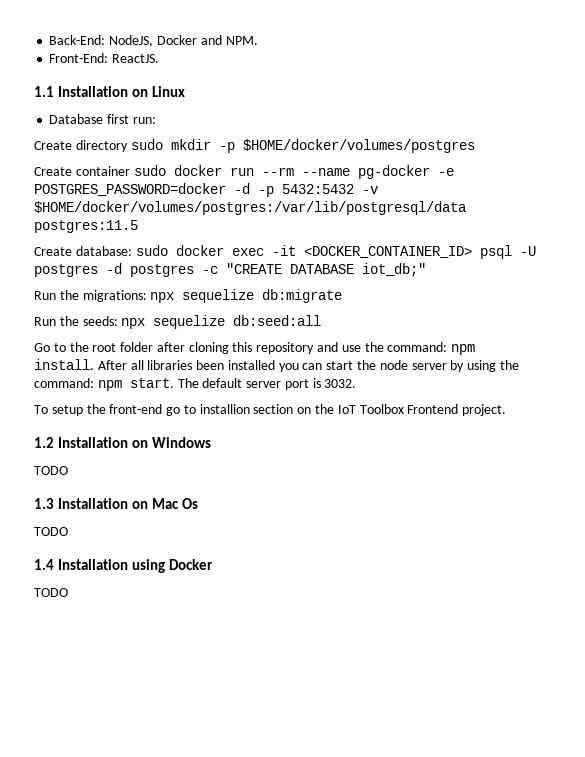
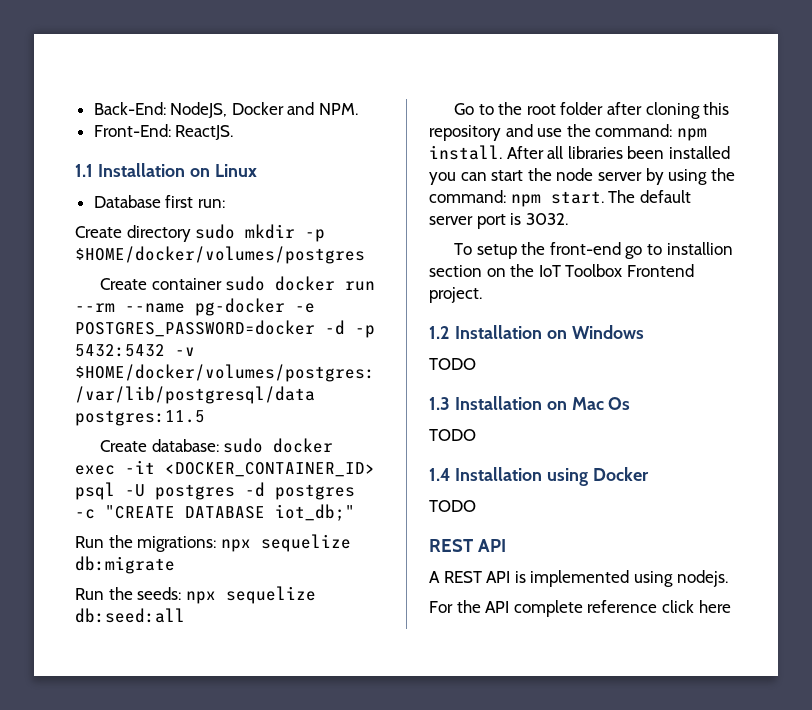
  1.4 Installation using Docker
  TODO
+ REST API
+ A REST API is implemented using nodejs.
+ For the API complete reference click here

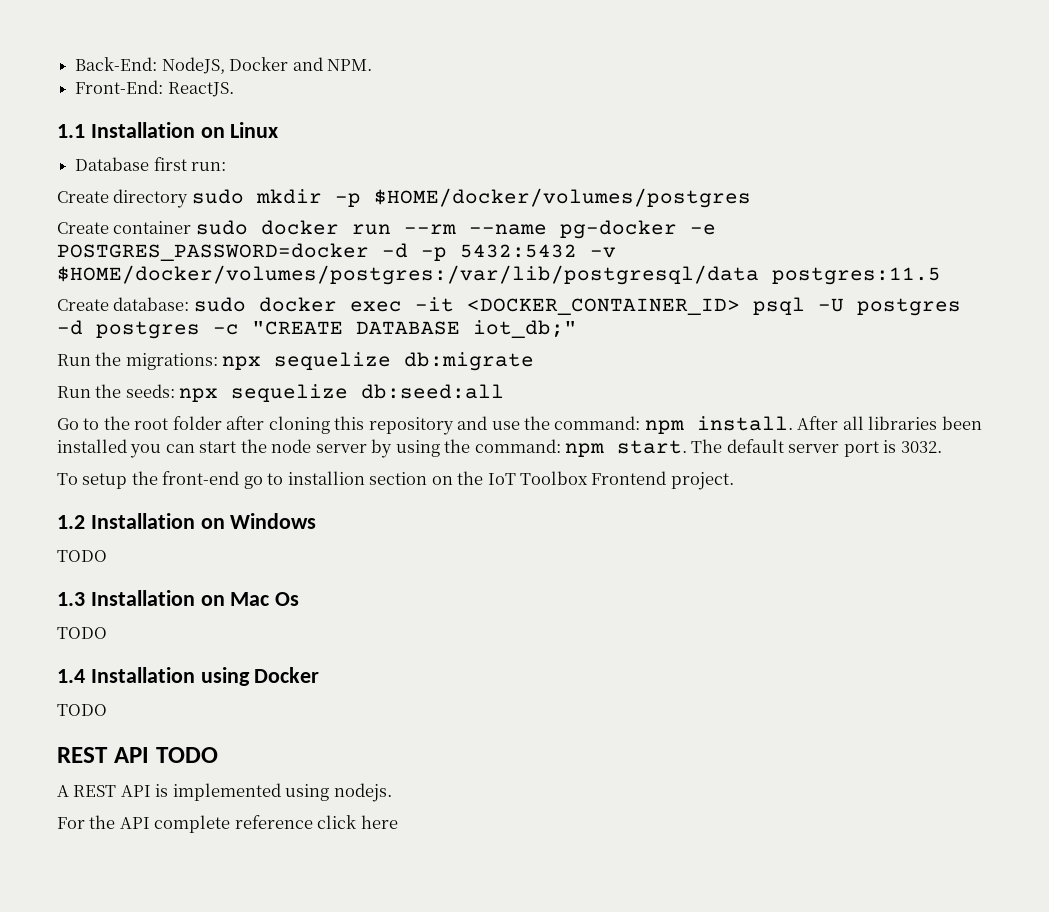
  1.4 Installation using Docker
  TODO
- REST API
+ REST API TODO

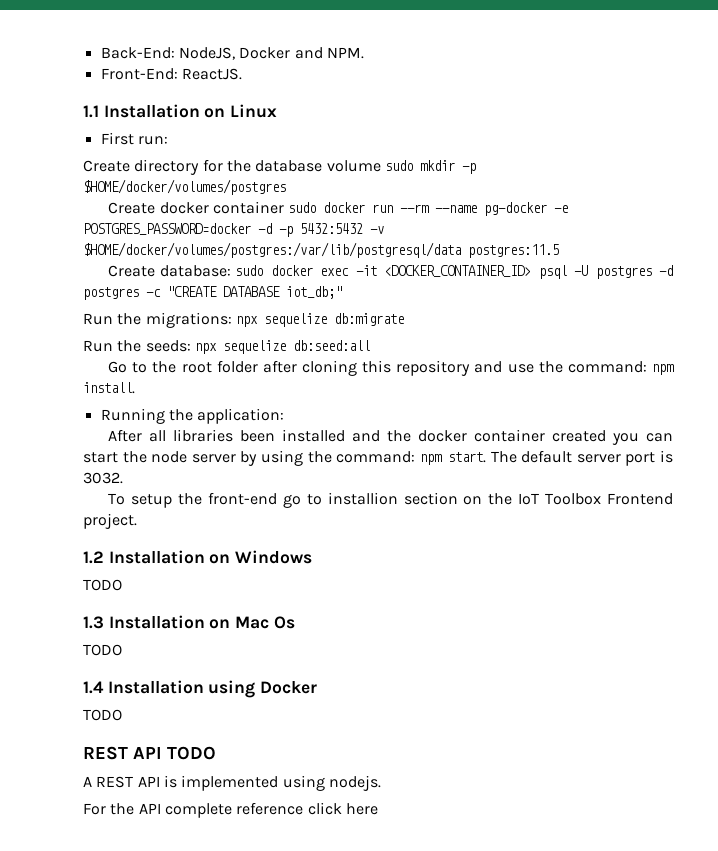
- Database first run:
+ First run:
- Create directory sudo mkdir -p $HOME/docker/volumes/postgres
+ Create directory for the database volume sudo mkdir -p $HOME/docker/volumes/postgres
- Create container sudo docker run --rm --name pg-docker -e POSTGRES_PASSWORD=docker -d -p 5432:5432 -v $HOME/docker/volumes/postgres:/var/lib/postgresql/data postgres:11.5
+ Create docker container sudo docker run --rm --name pg-docker -e POSTGRES_PASSWORD=docker -d -p 5432:5432 -v $HOME/docker/volumes/postgres:/var/lib/postgresql/data postgres:11.5
- Go to the root folder after cloning this repository and use the command: npm install. After all libraries been installed you can start the node server by using the command: npm start.
+ Go to the root folder after cloning this repository and use the command: npm install.
+ Running the application:
+ After all libraries been installed and the docker container created you can start the node server by using the command: npm start.

